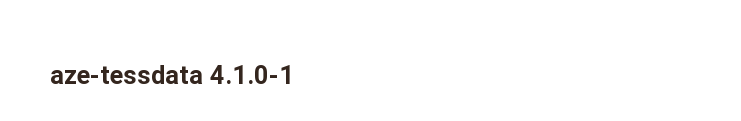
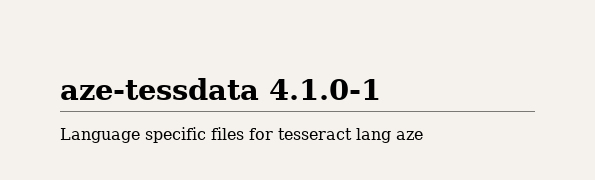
+ Language specific files for tesseract lang aze

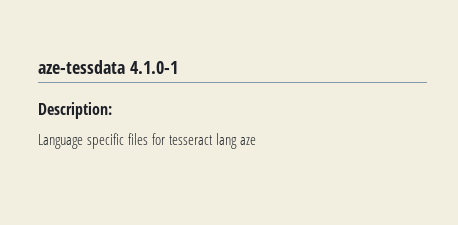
+ Description:

